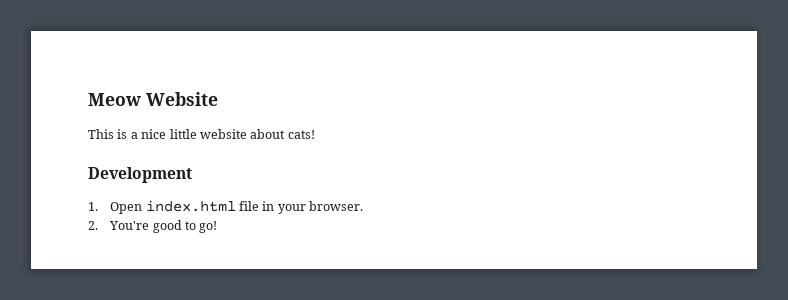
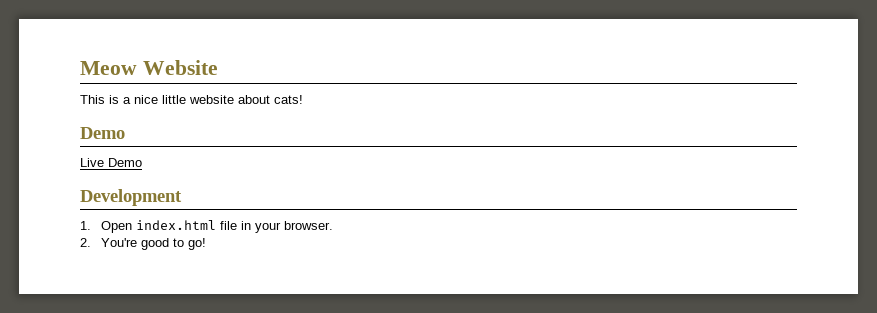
  This is a nice little website about cats!
+ Demo
+ Live Demo

